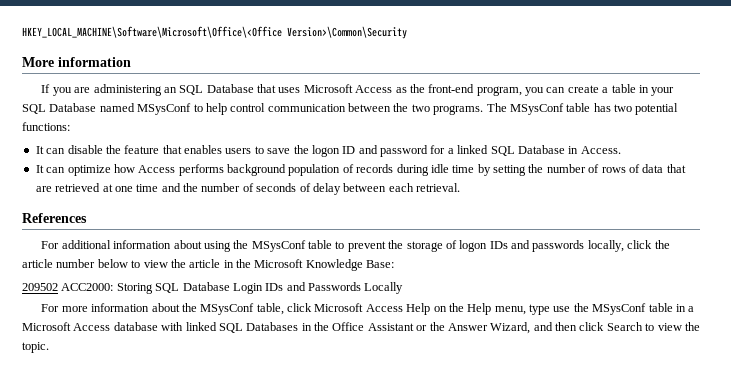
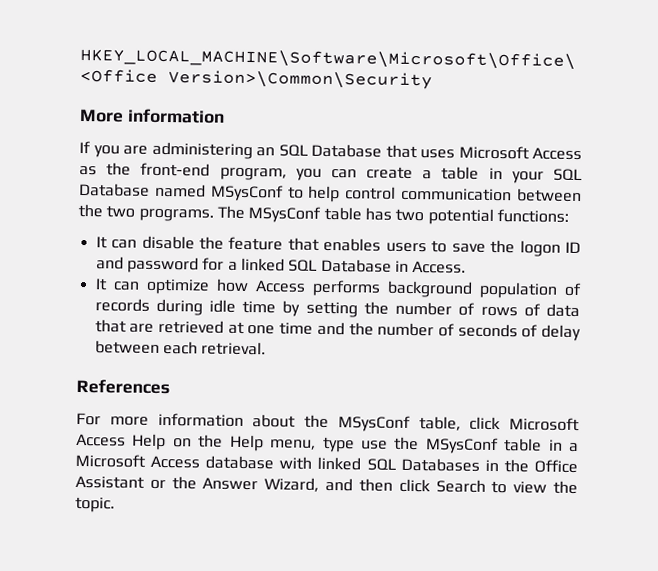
- For additional information about using the MSysConf table to prevent the storage of logon IDs and passwords locally, click the article number below to view the article in the Microsoft Knowledge Base:
- 209502 ACC2000: Storing SQL Database Login IDs and Passwords Locally

